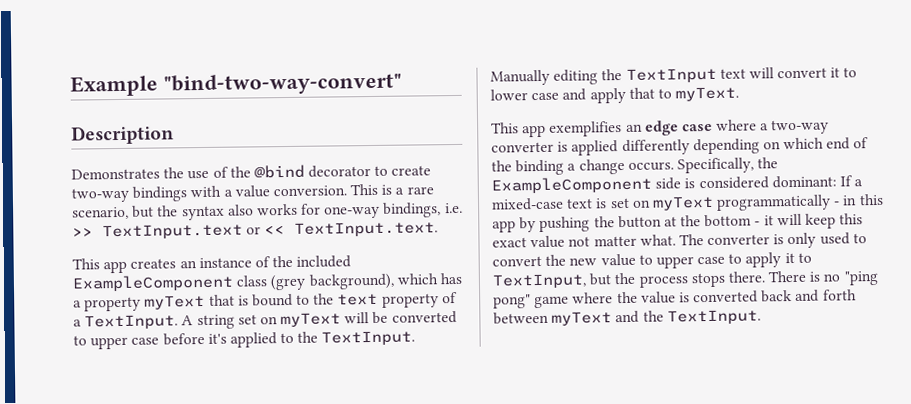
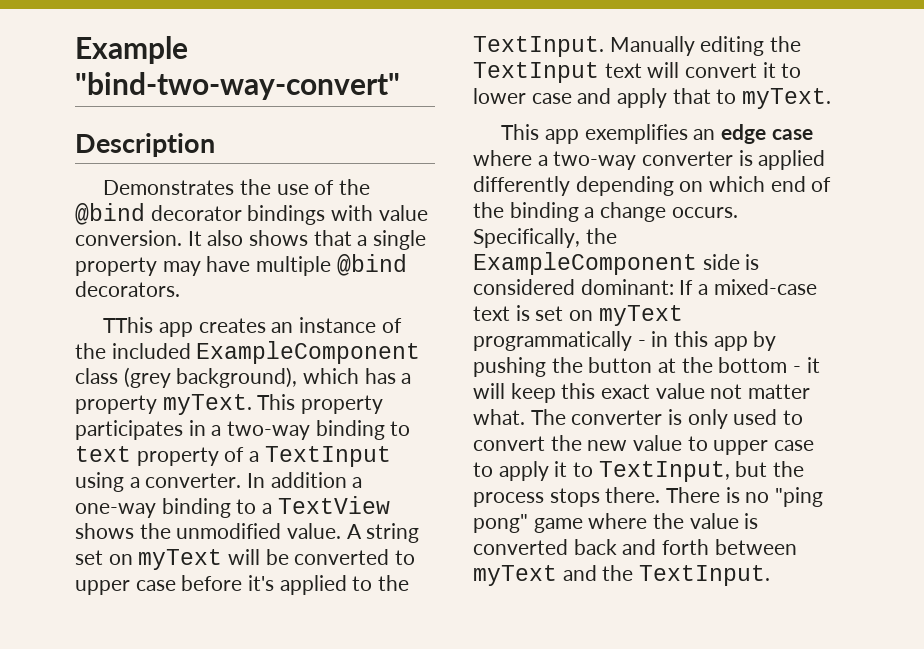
- Demonstrates the use of the @bind decorator to create two-way bindings with a value conversion.
+ Demonstrates the use of the @bind decorator bindings with value conversion.
- This is a rare scenario, but the syntax also works for one-way bindings, i.e. >> TextInput.text or << TextInput.text.
- This app creates an instance of the included ExampleComponent class (grey background), which has a property myText that is bound to the text property of a TextInput.
+ It also shows that a single property may have multiple @bind decorators.
+ TThis app creates an instance of the included ExampleComponent class (grey background), which has a property myText. This property participates in a two-way binding to text property of a TextInput using a converter. In addition a one-way binding to a TextView shows the unmodified value.

